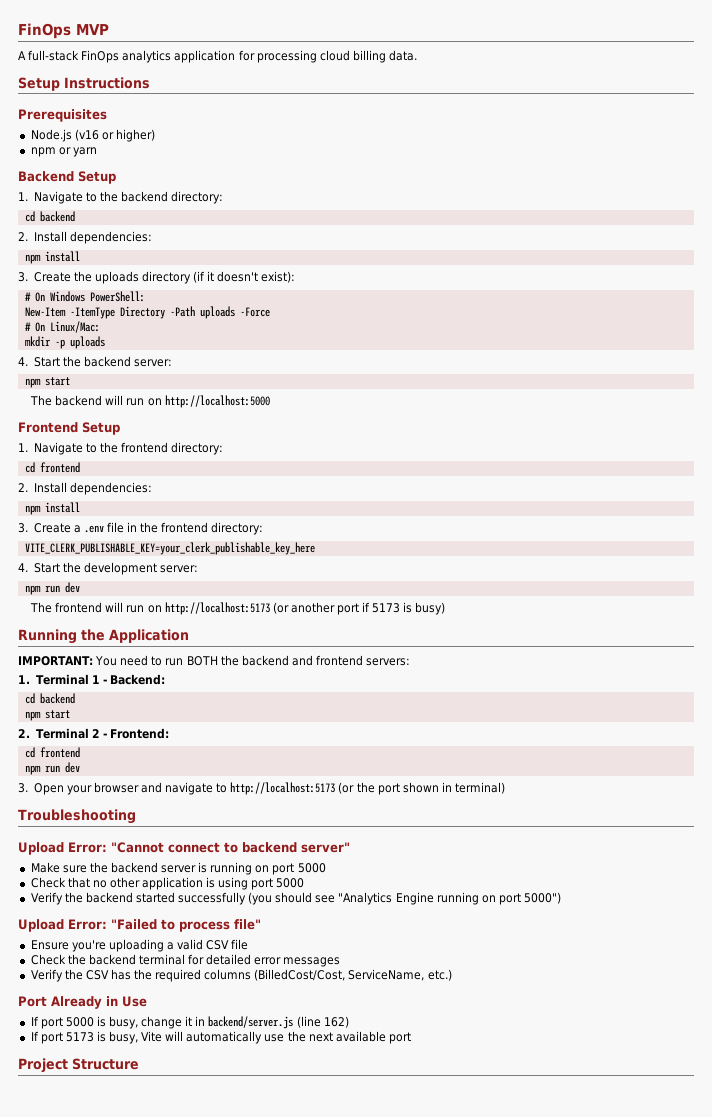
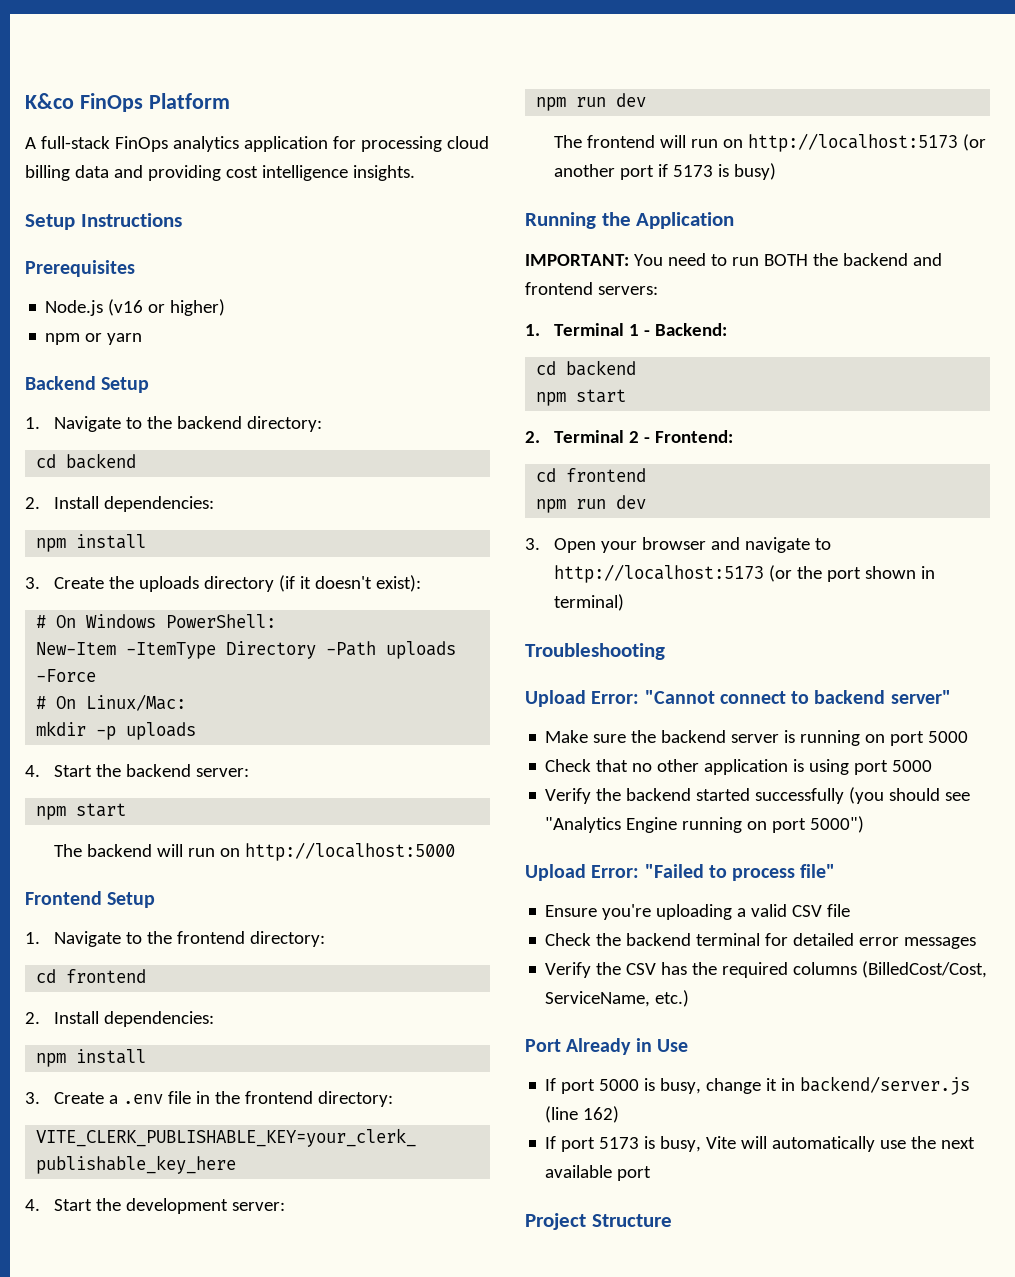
- FinOps MVP
+ K&co FinOps Platform
- A full-stack FinOps analytics application for processing cloud billing data.
+ A full-stack FinOps analytics application for processing cloud billing data and providing cost intelligence insights.

